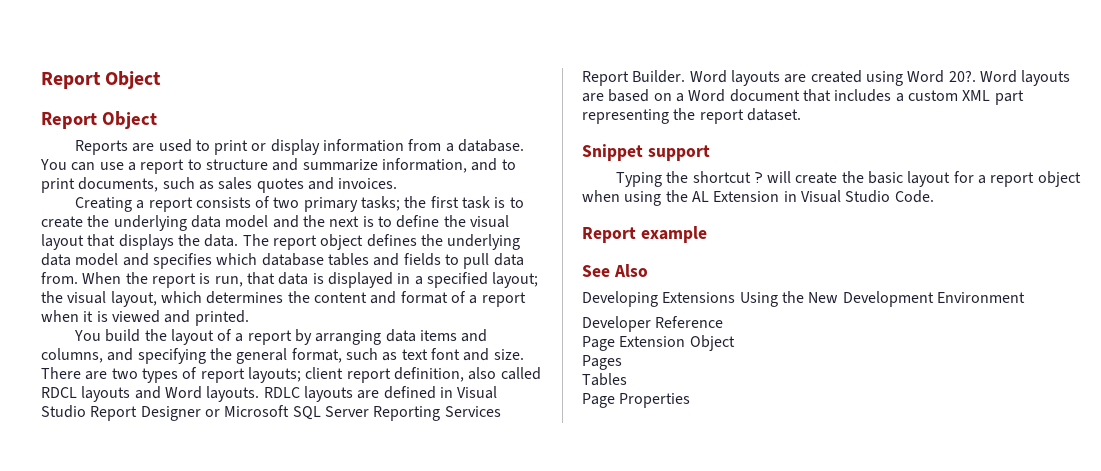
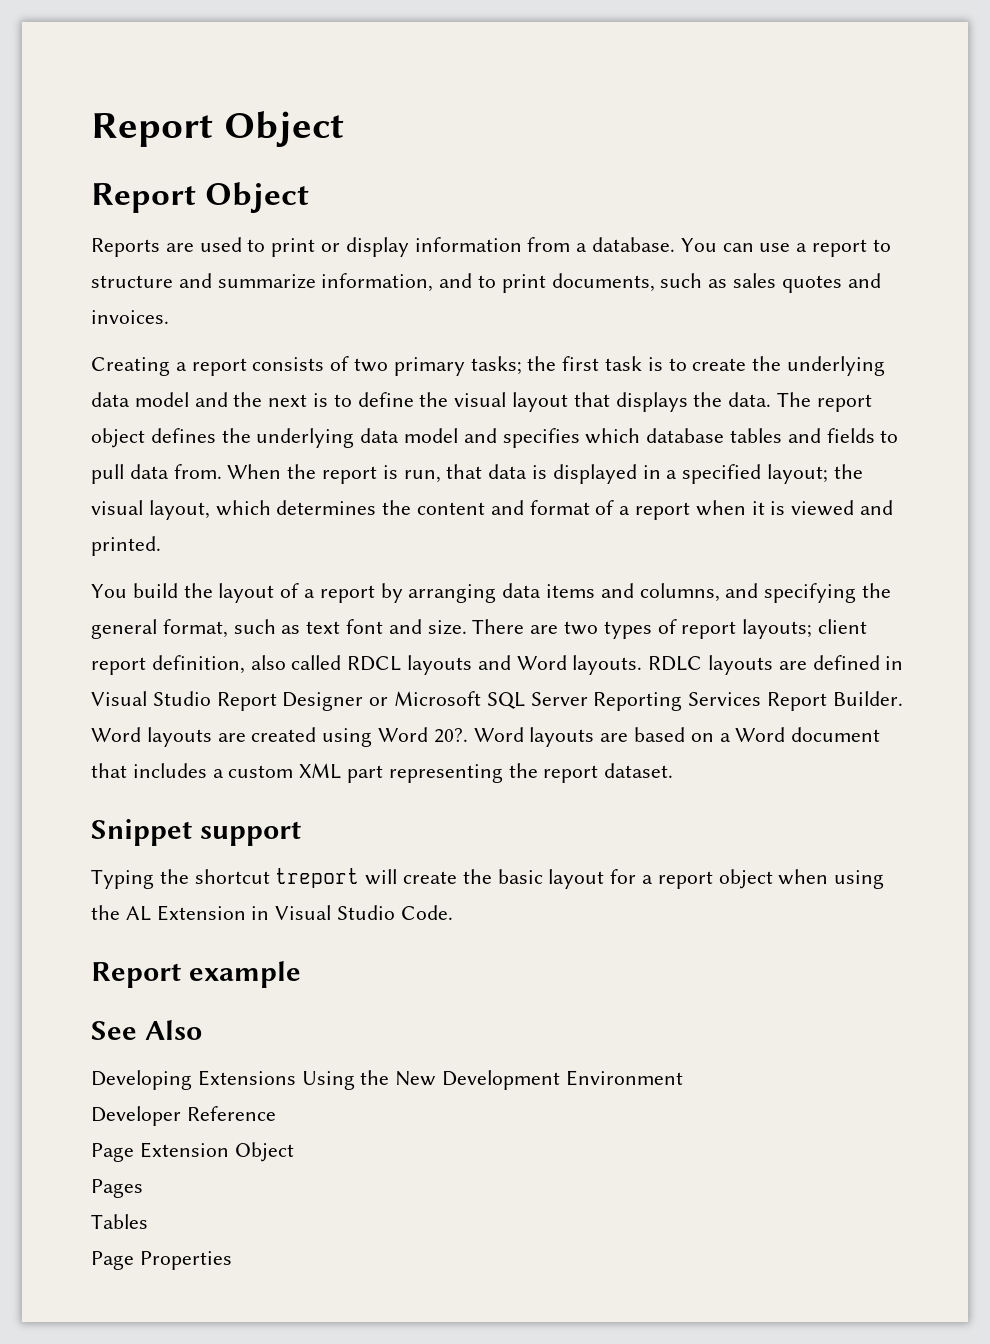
- Typing the shortcut ? will create the basic layout for a report object when using the AL Extension in Visual Studio Code.
+ Typing the shortcut treport will create the basic layout for a report object when using the AL Extension in Visual Studio Code.

